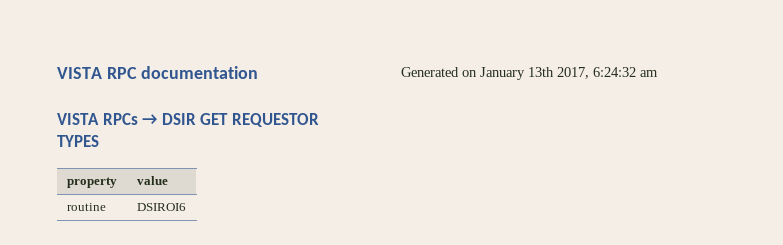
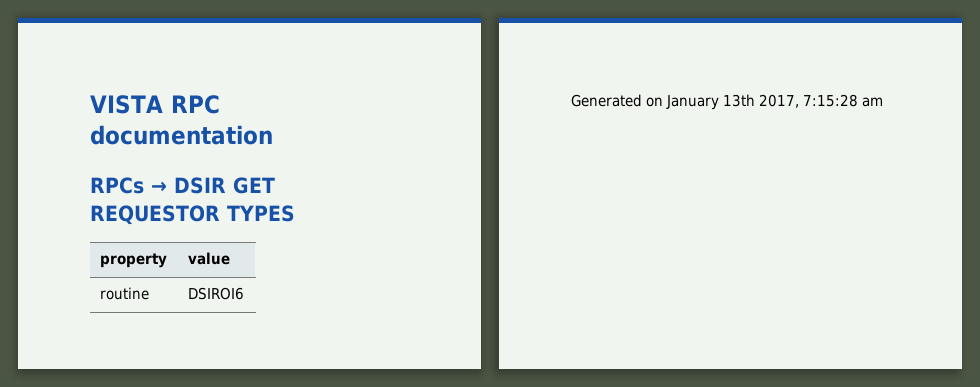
- VISTA RPCs → DSIR GET REQUESTOR TYPES
+ RPCs → DSIR GET REQUESTOR TYPES
- Generated on January 13th 2017, 6:24:32 am
+ Generated on January 13th 2017, 7:15:28 am

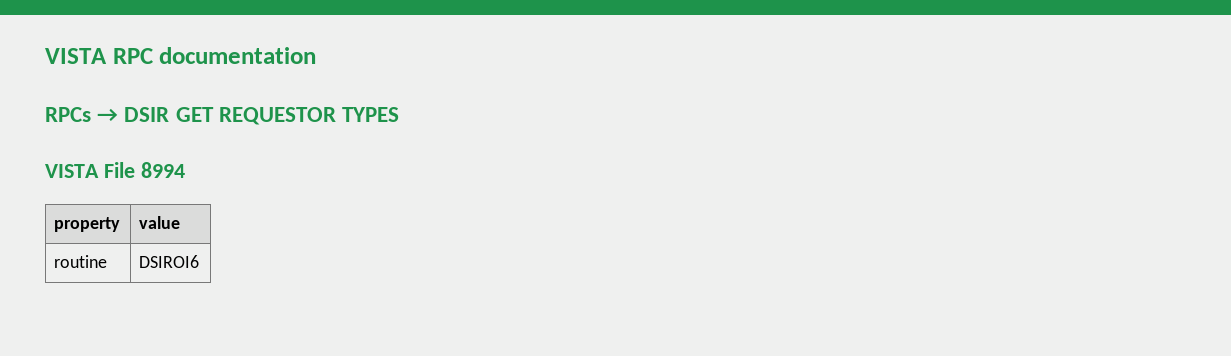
+ VISTA File 8994
- Generated on January 13th 2017, 7:15:28 am

